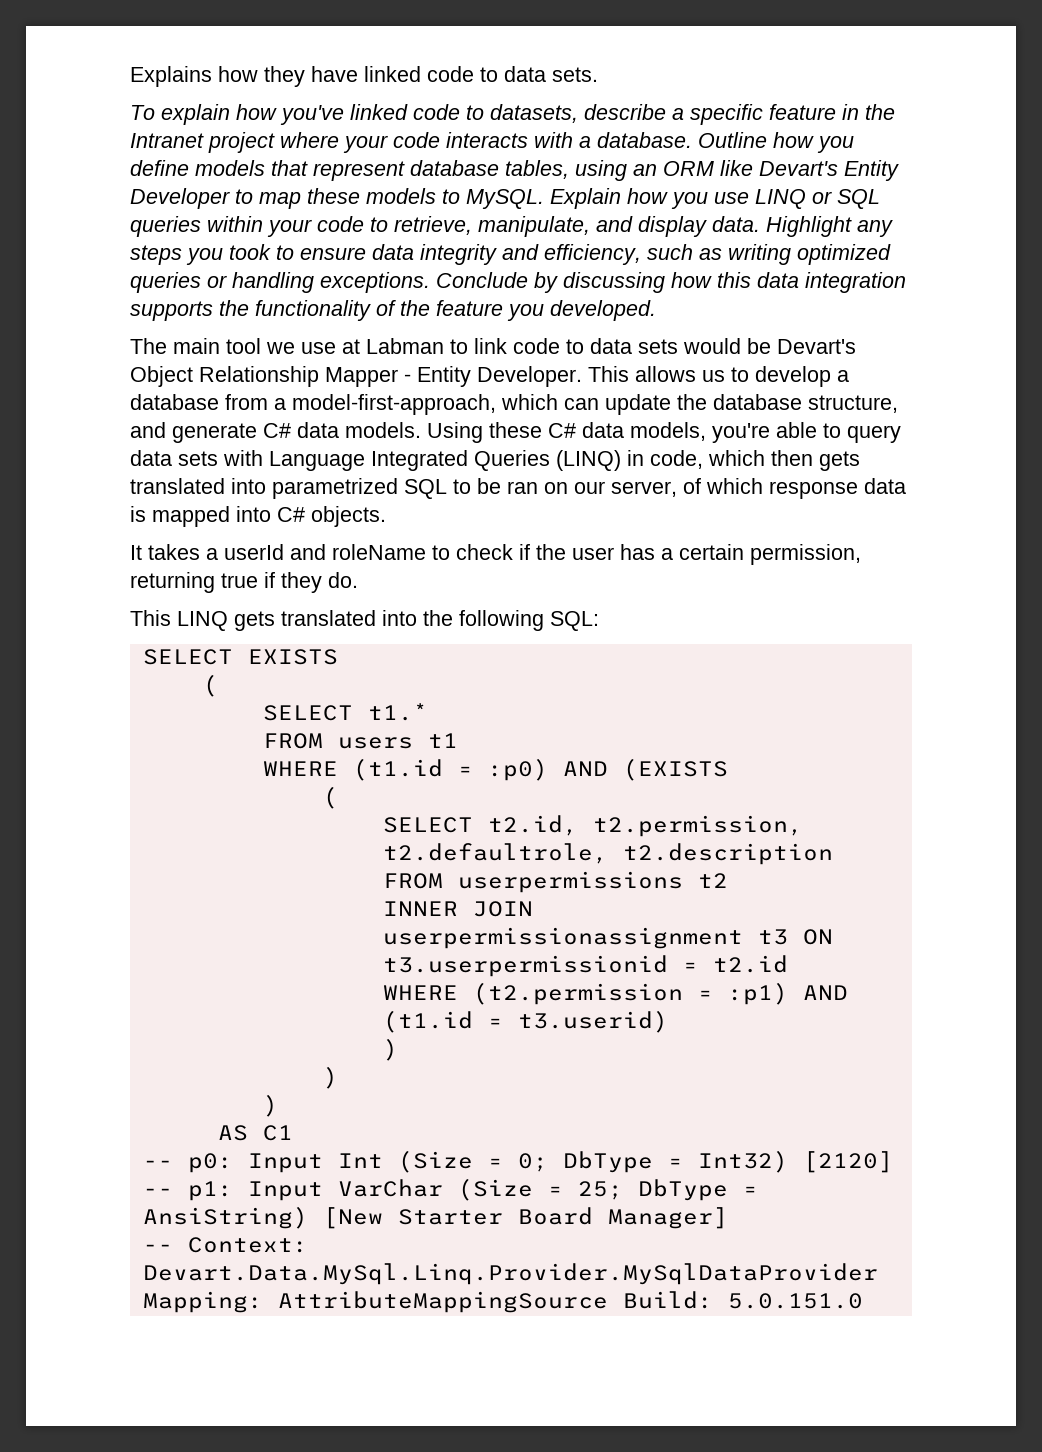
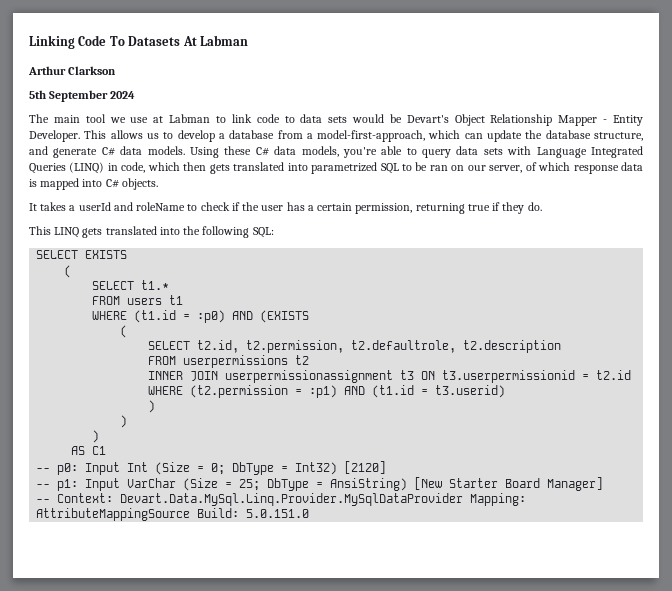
- Explains how they have linked code to data sets.
- To explain how you've linked code to datasets, describe a specific feature in the Intranet project where your code interacts with a database. Outline how you define models that represent database tables, using an ORM like Devart's Entity Developer to map these models to MySQL. Explain how you use LINQ or SQL queries within your code to retrieve, manipulate, and display data. Highlight any steps you took to ensure data integrity and efficiency, such as writing optimized queries or handling exceptions. Conclude by discussing how this data integration supports the functionality of the feature you developed.
+ Linking Code To Datasets At Labman
+ Arthur Clarkson
+ 5th September 2024

